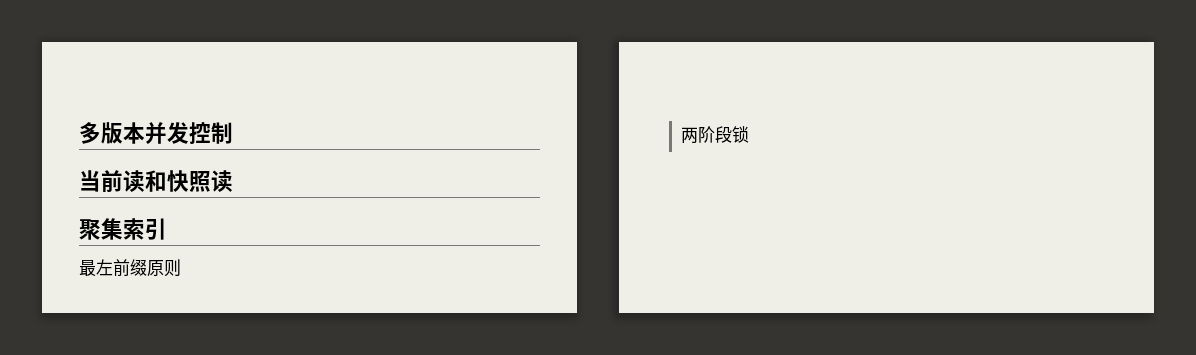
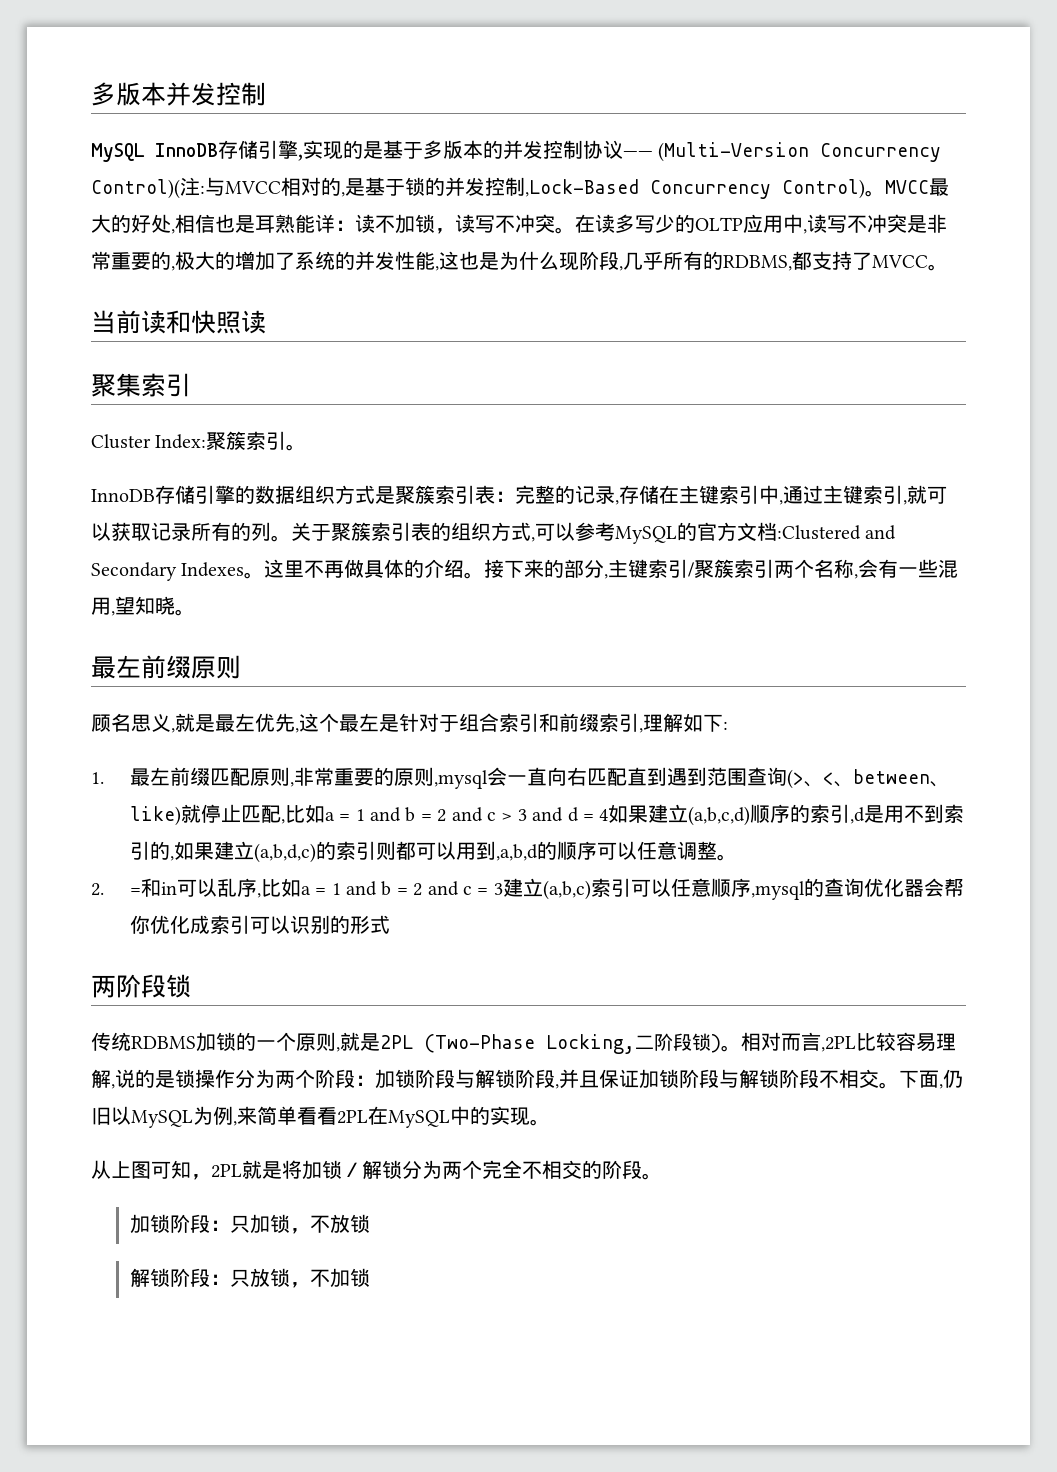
+ MySQL InnoDB存储引擎,实现的是基于多版本的并发控制协议—— (Multi-Version Concurrency Control)(注:与MVCC相对的,是基于锁的并发控制,Lock-Based Concurrency Control)。MVCC最大的好处,相信也是耳熟能详：读不加锁，读写不冲突。在读多写少的OLTP应用中,读写不冲突是非常重要的,极大的增加了系统的并发性能,这也是为什么现阶段,几乎所有的RDBMS,都支持了MVCC。
+ Cluster Index:聚簇索引。
+ InnoDB存储引擎的数据组织方式是聚簇索引表：完整的记录,存储在主键索引中,通过主键索引,就可以获取记录所有的列。关于聚簇索引表的组织方式,可以参考MySQL的官方文档:Clustered and Secondary Indexes。这里不再做具体的介绍。接下来的部分,主键索引/聚簇索引两个名称,会有一些混用,望知晓。
  最左前缀原则
+ 顾名思义,就是最左优先,这个最左是针对于组合索引和前缀索引,理解如下:
+ 1.最左前缀匹配原则,非常重要的原则,mysql会一直向右匹配直到遇到范围查询(>、<、between、like)就停止匹配,比如a = 1 and b = 2 and c > 3 and d = 4如果建立(a,b,c,d)顺序的索引,d是用不到索引的,如果建立(a,b,d,c)的索引则都可以用到,a,b,d的顺序可以任意调整。
+ 2. =和in可以乱序,比如a = 1 and b = 2 and c = 3建立(a,b,c)索引可以任意顺序,mysql的查询优化器会帮你优化成索引可以识别的形式
  两阶段锁
+ 传统RDBMS加锁的一个原则,就是2PL (Two-Phase Locking,二阶段锁)。相对而言,2PL比较容易理解,说的是锁操作分为两个阶段：加锁阶段与解锁阶段,并且保证加锁阶段与解锁阶段不相交。下面,仍旧以MySQL为例,来简单看看2PL在MySQL中的实现。
+ 从上图可知，2PL就是将加锁／解锁分为两个完全不相交的阶段。
+ 加锁阶段：只加锁，不放锁
+ 解锁阶段：只放锁，不加锁

